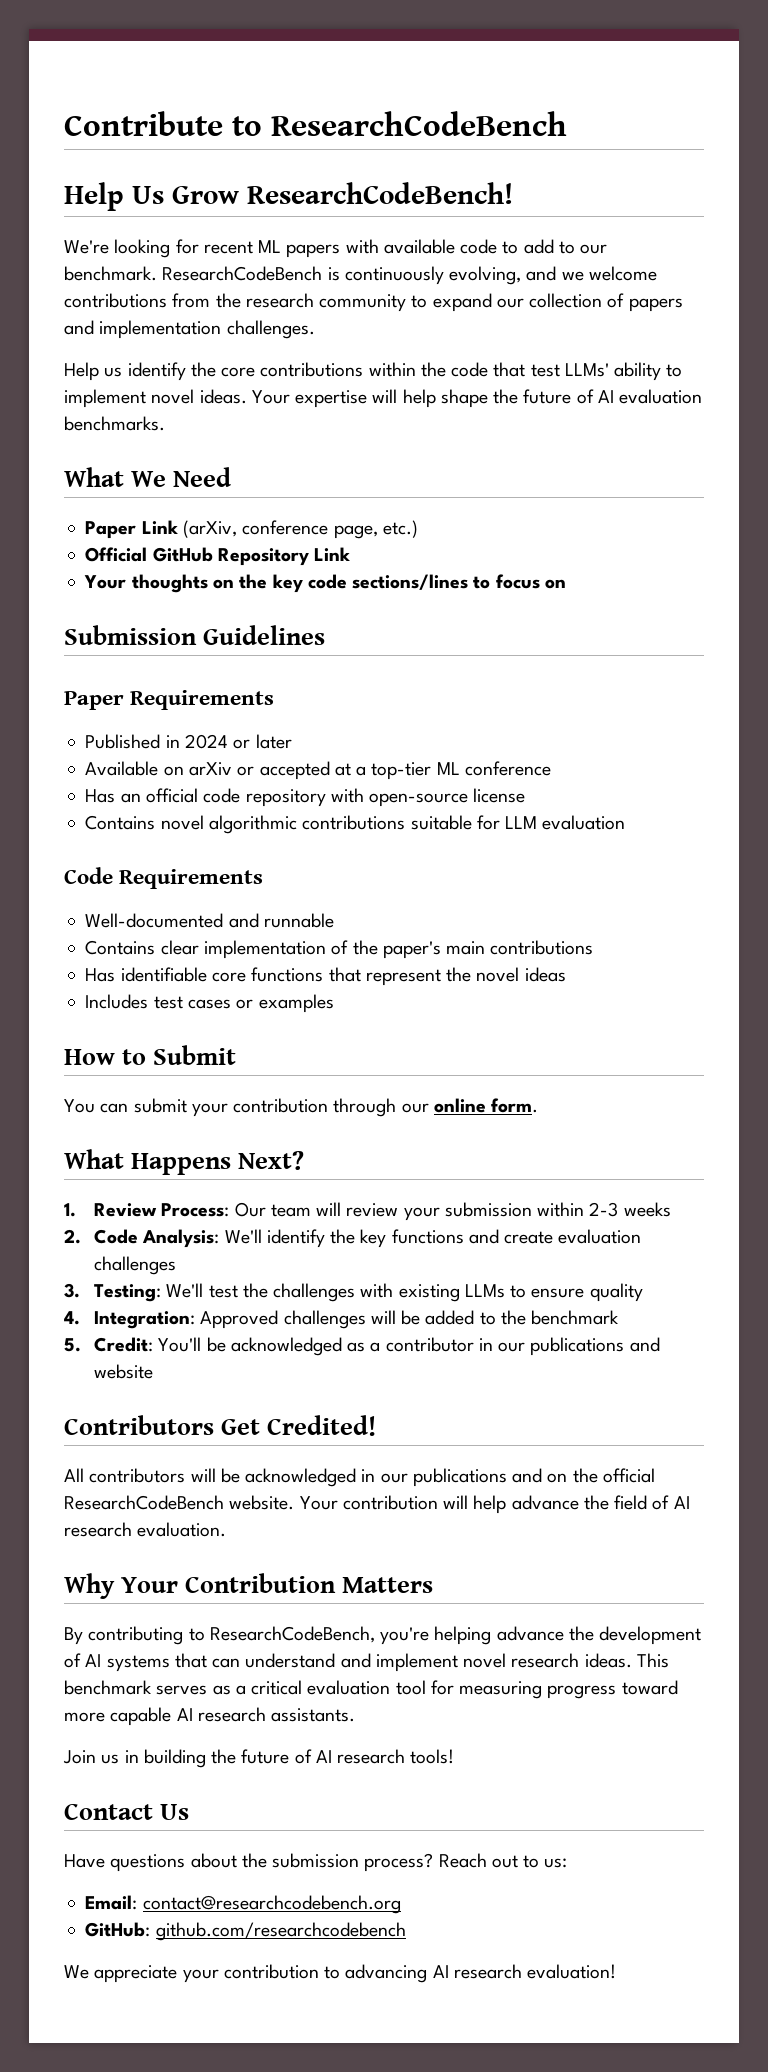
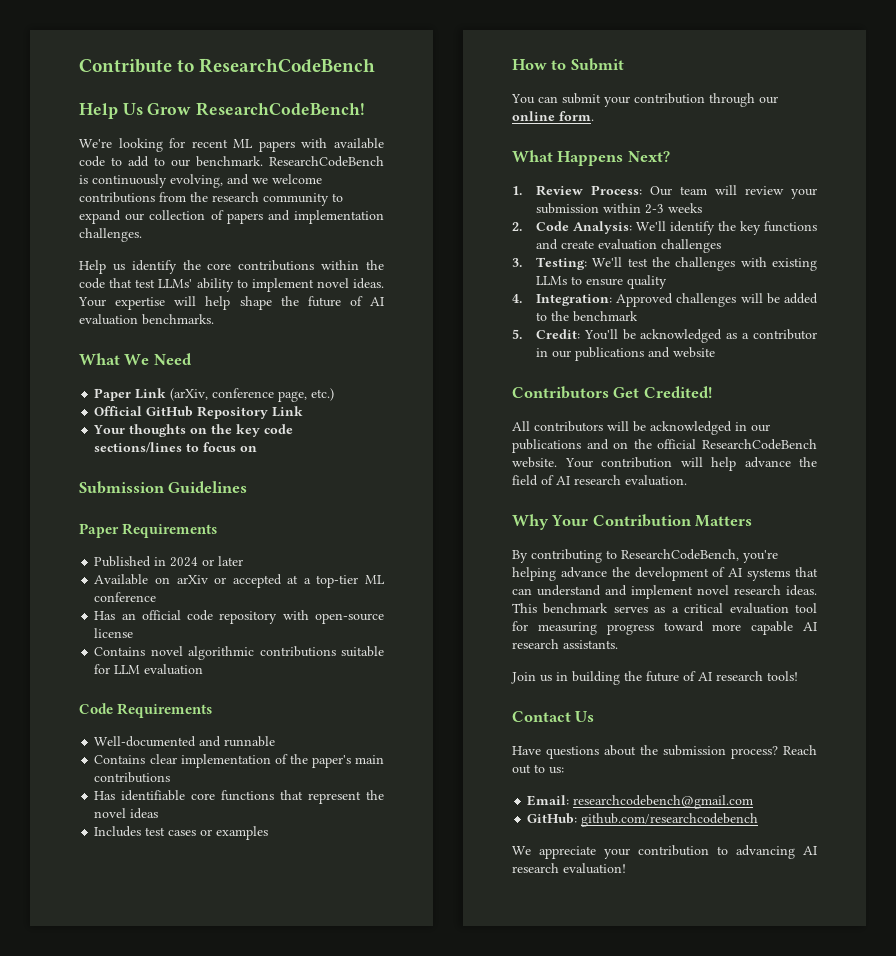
- Email: contact@researchcodebench.org
+ Email: researchcodebench@gmail.com

